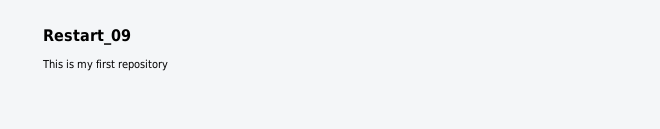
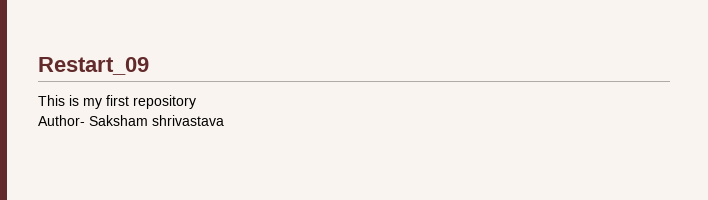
+ Author- Saksham shrivastava

